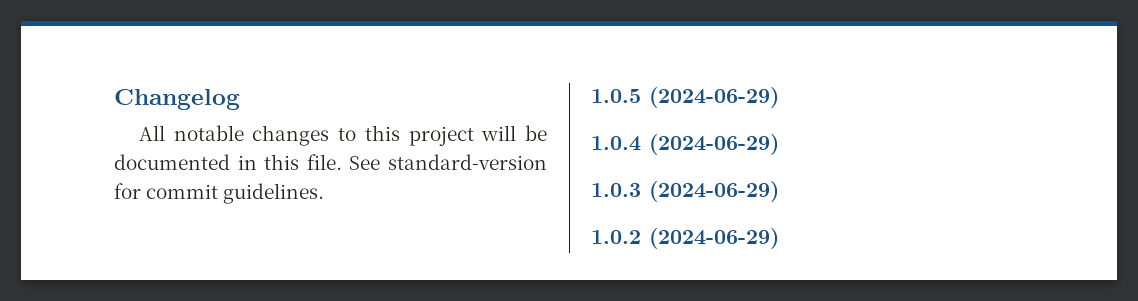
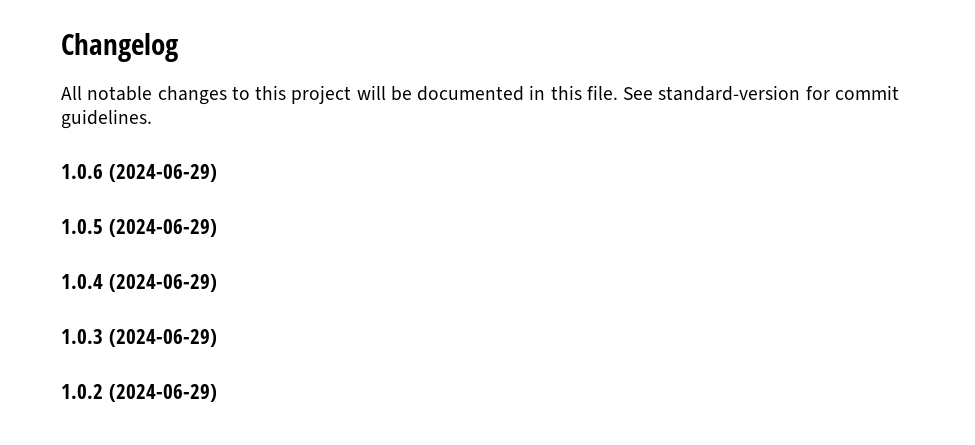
+ 1.0.6 (2024-06-29)

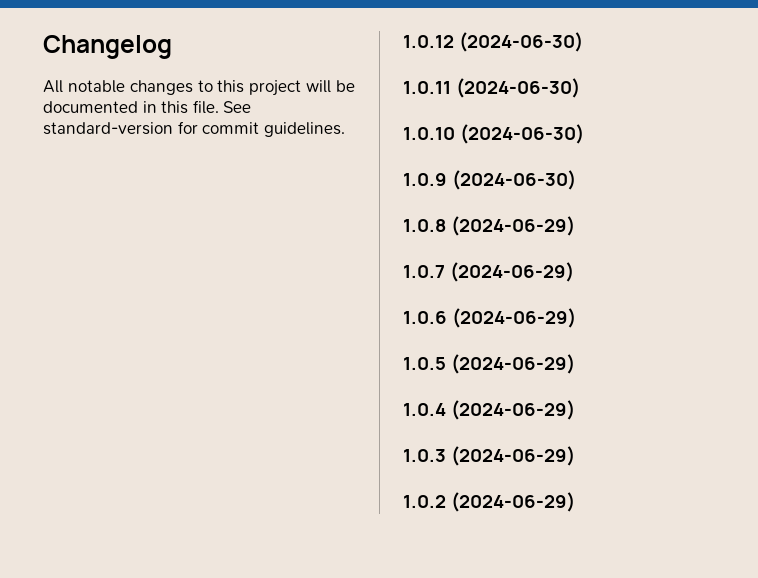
+ 1.0.12 (2024-06-30)
+ 1.0.11 (2024-06-30)
+ 1.0.10 (2024-06-30)
+ 1.0.9 (2024-06-30)
+ 1.0.8 (2024-06-29)
+ 1.0.7 (2024-06-29)

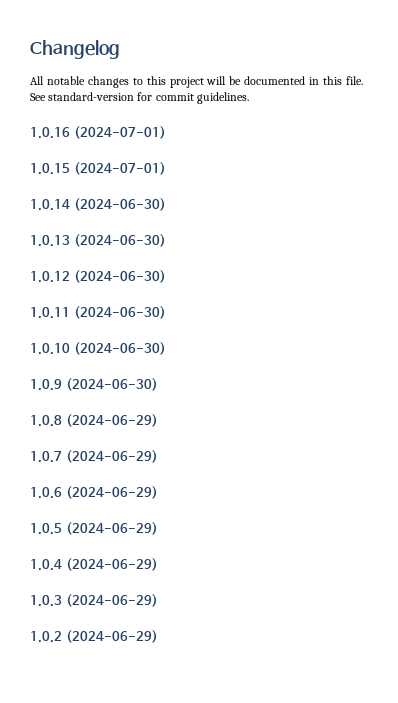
+ 1.0.16 (2024-07-01)
+ 1.0.15 (2024-07-01)
+ 1.0.14 (2024-06-30)
+ 1.0.13 (2024-06-30)

